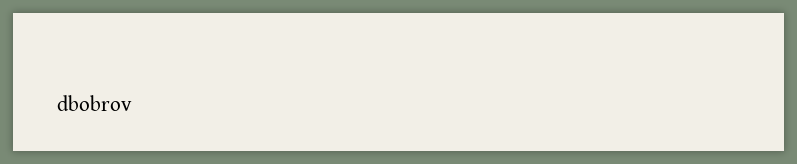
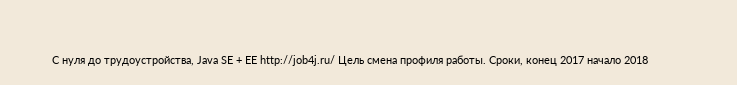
- dbobrov
+ С нуля до трудоустройства, Java SE + EE http://job4j.ru/ Цель смена профиля работы. Сроки, конец 2017 начало 2018

